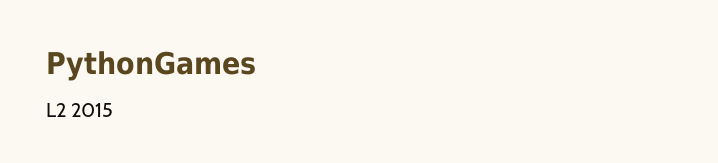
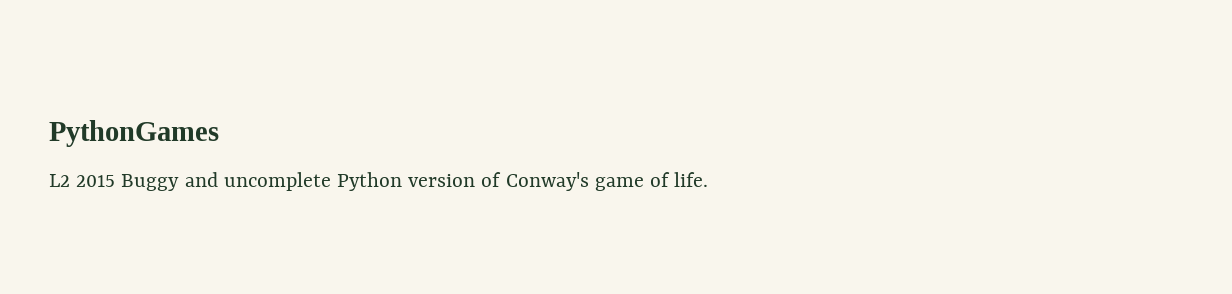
- L2 2015
+ L2 2015 Buggy and uncomplete Python version of Conway's game of life.

